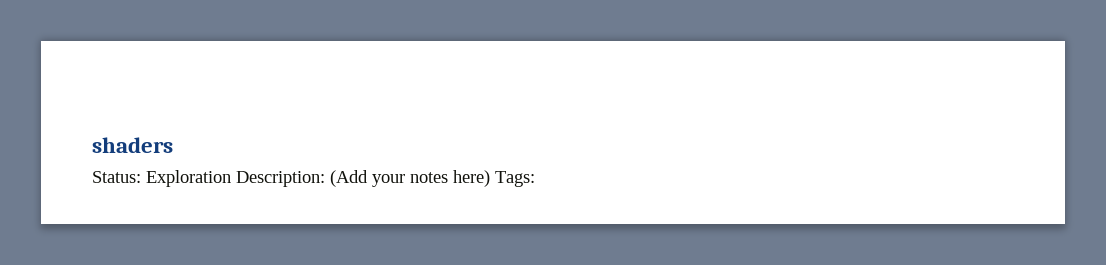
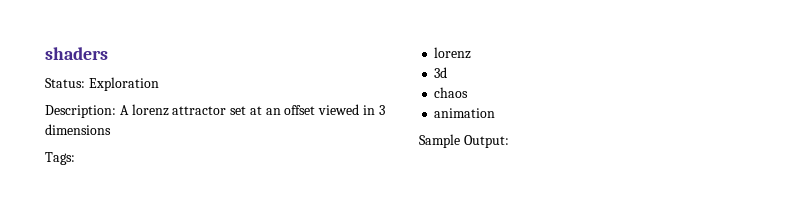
- Status: Exploration Description: (Add your notes here) Tags:
+ Status: Exploration
+ Description: A lorenz attractor set at an offset viewed in 3 dimensions
+ Tags:
+ lorenz
+ 3d
+ chaos
+ animation
+ Sample Output:

